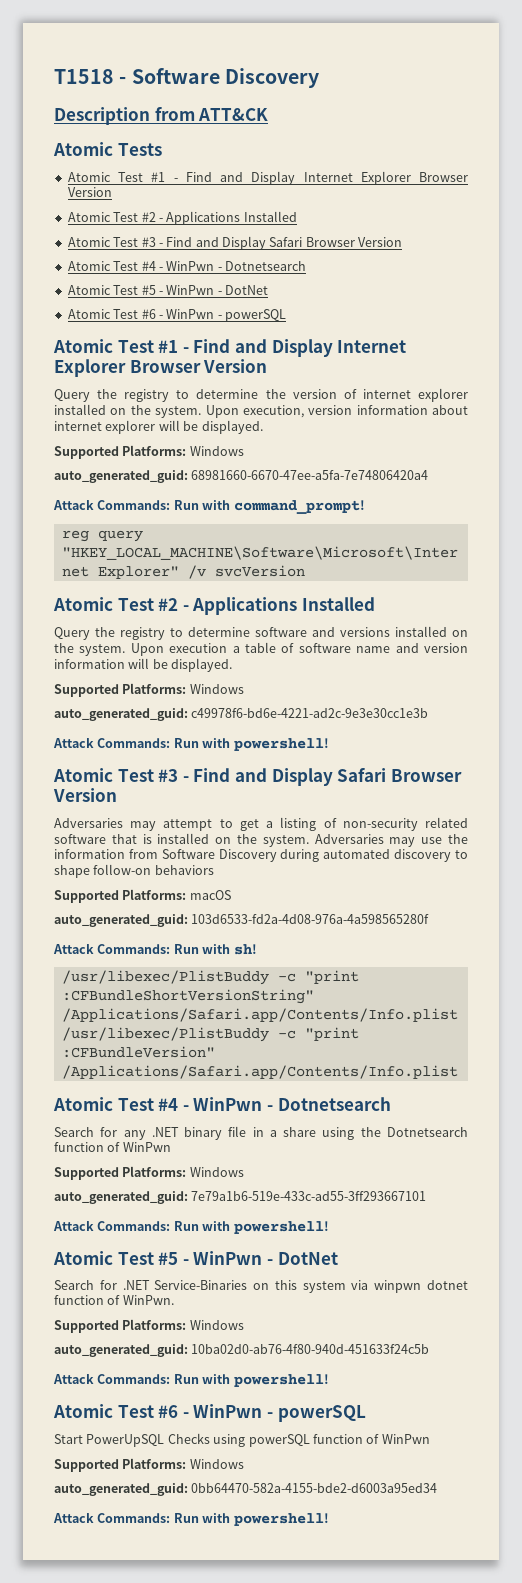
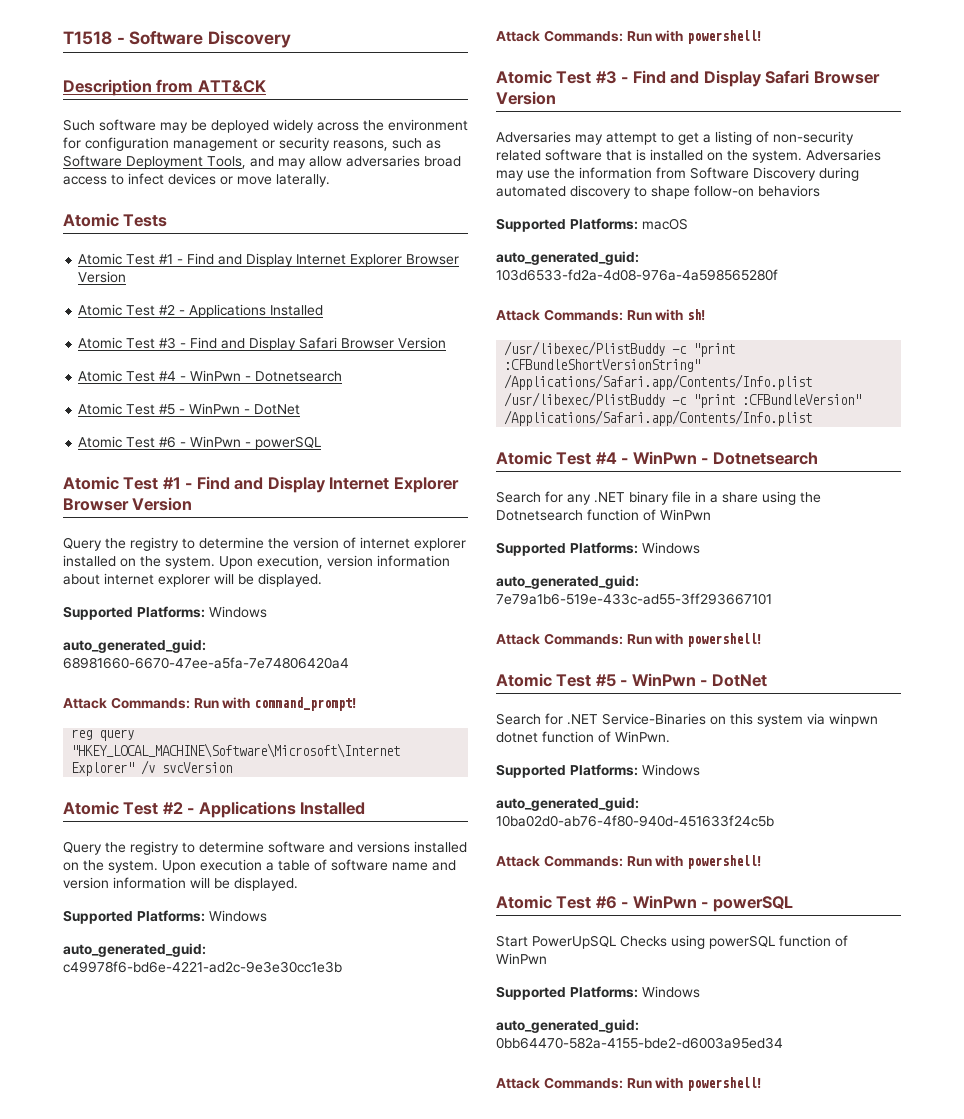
+ Such software may be deployed widely across the environment for configuration management or security reasons, such as Software Deployment Tools, and may allow adversaries broad access to infect devices or move laterally.

